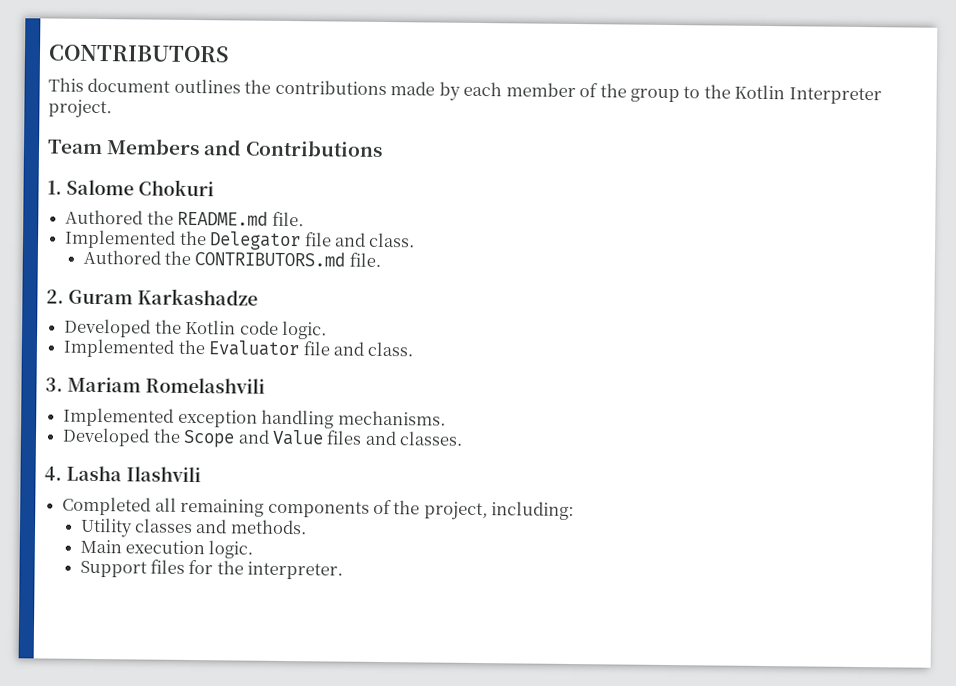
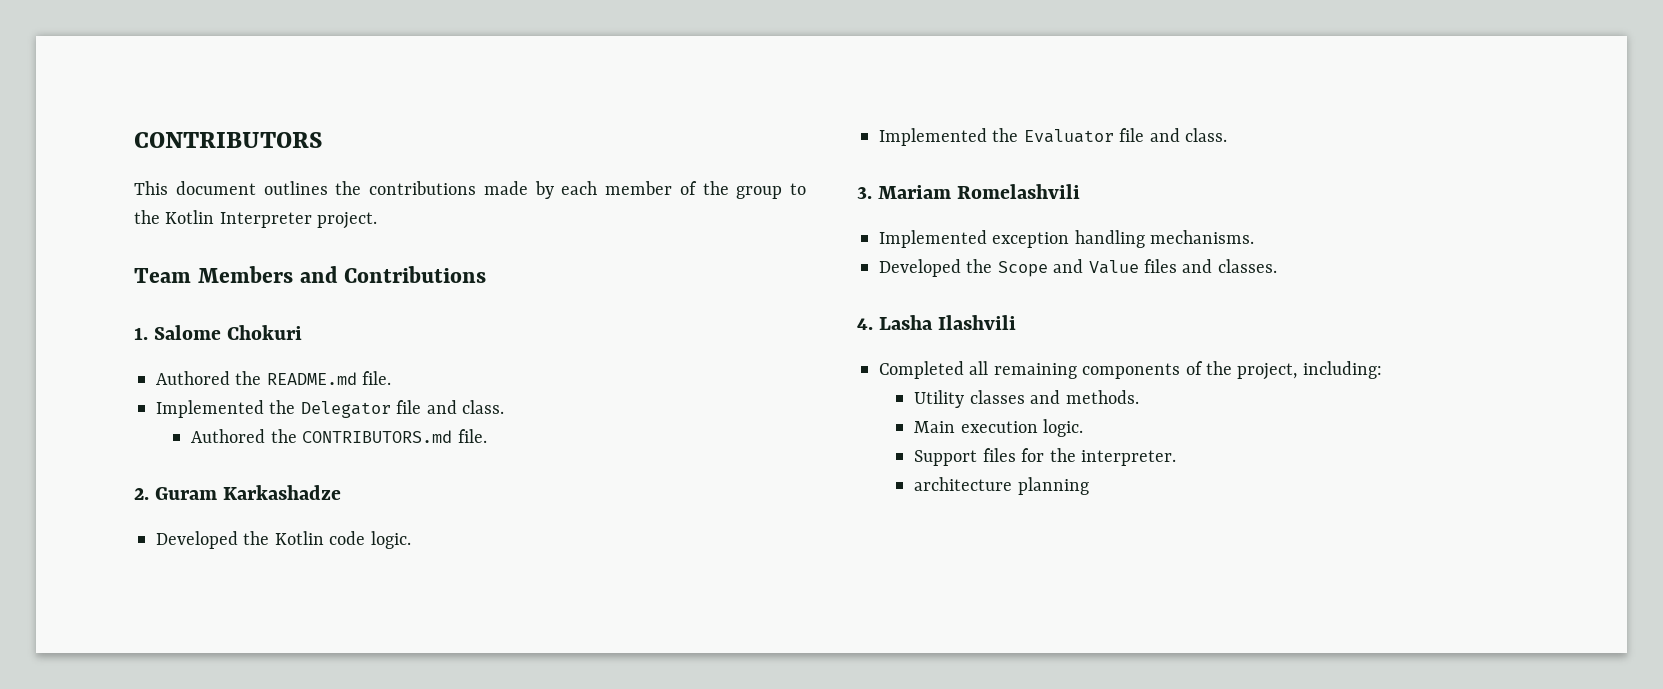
+ architecture planning

